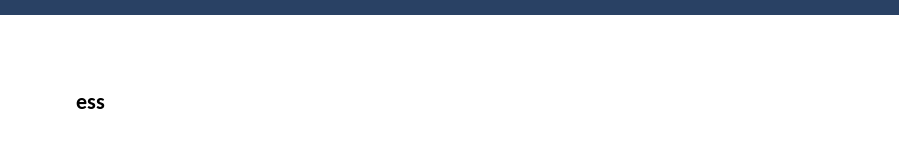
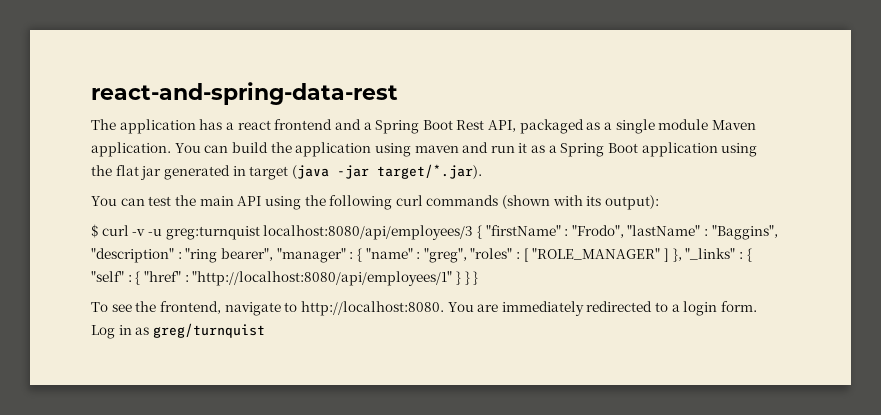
- ess
+ react-and-spring-data-rest
+ The application has a react frontend and a Spring Boot Rest API, packaged as a single module Maven application. You can build the application using maven and run it as a Spring Boot application using the flat jar generated in target (java -jar target/*.jar).
+ You can test the main API using the following curl commands (shown with its output):
+ $ curl -v -u greg:turnquist localhost:8080/api/employees/3 { "firstName" : "Frodo", "lastName" : "Baggins", "description" : "ring bearer", "manager" : { "name" : "greg", "roles" : [ "ROLE_MANAGER" ] }, "_links" : { "self" : { "href" : "http://localhost:8080/api/employees/1" } } }
+ To see the frontend, navigate to http://localhost:8080. You are immediately redirected to a login form. Log in as greg/turnquist

